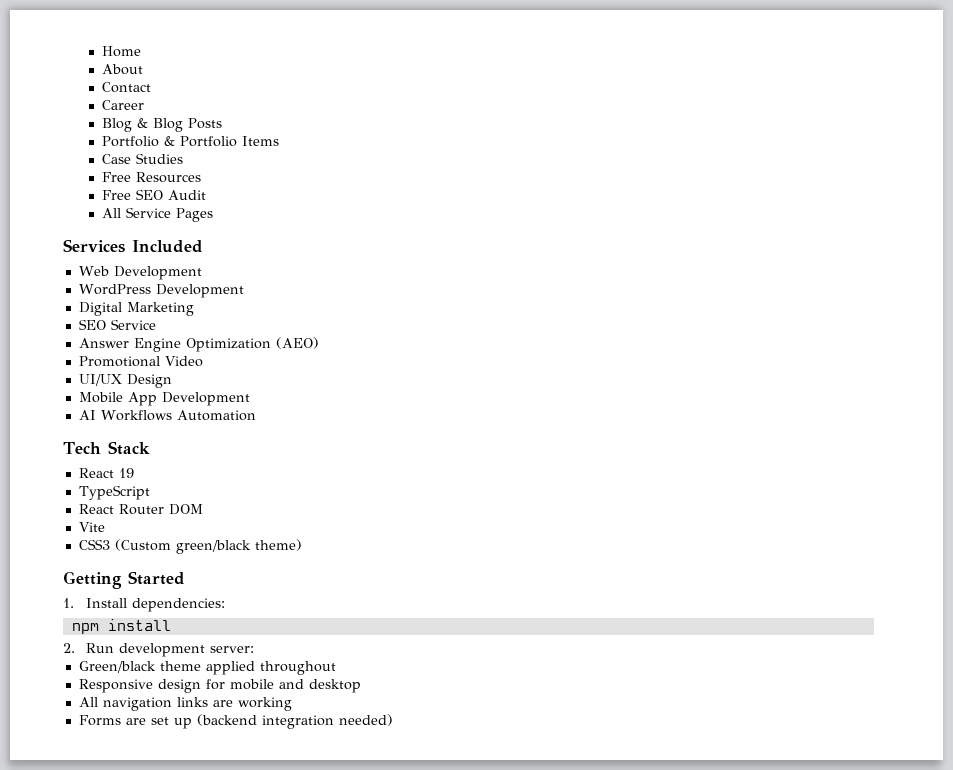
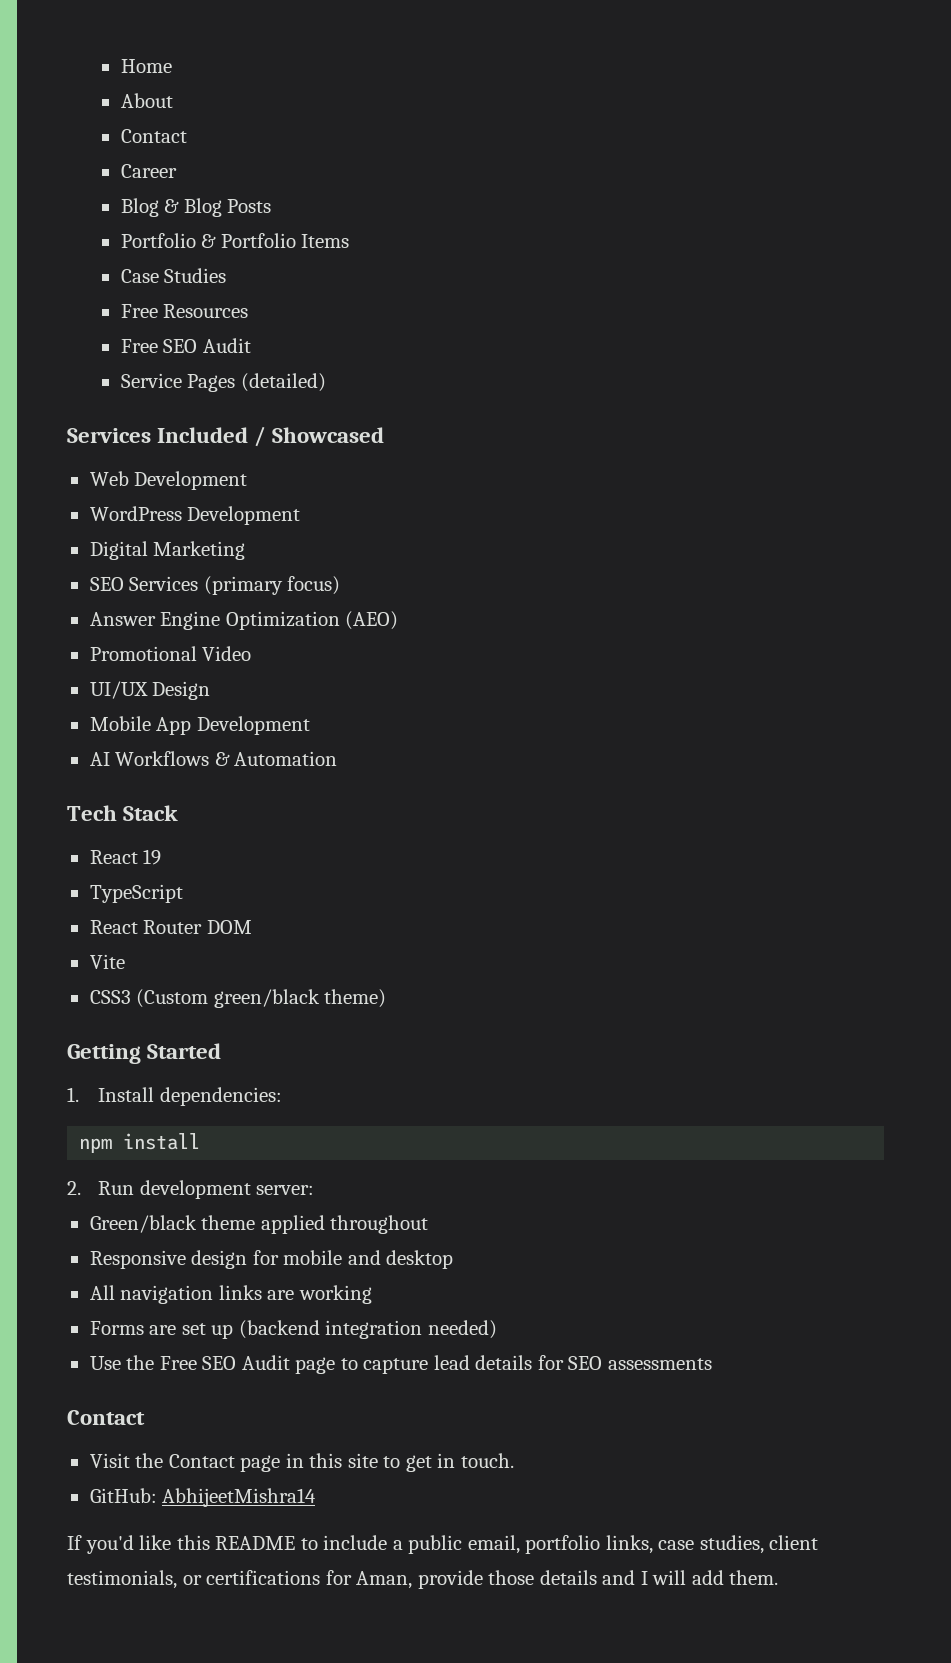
- All Service Pages
+ Service Pages (detailed)
- Services Included
+ Services Included / Showcased
- SEO Service
+ SEO Services (primary focus)
- AI Workflows Automation
+ AI Workflows & Automation
+ Use the Free SEO Audit page to capture lead details for SEO assessments
+ Contact
+ Visit the Contact page in this site to get in touch.
+ GitHub: AbhijeetMishra14
+ If you'd like this README to include a public email, portfolio links, case studies, client testimonials, or certifications for Aman, provide those details and I will add them.

